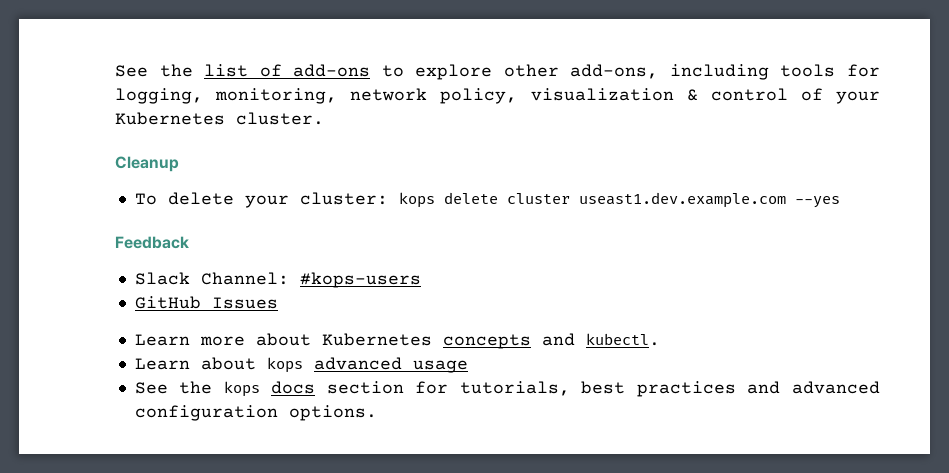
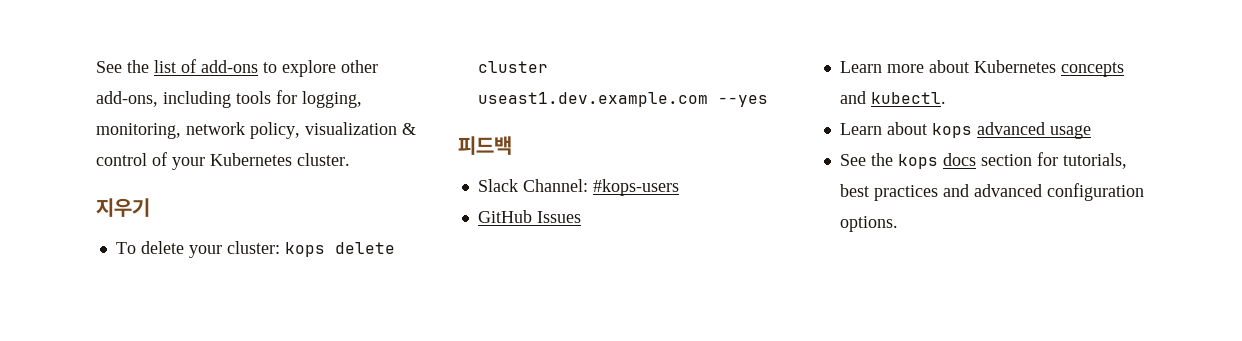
- Cleanup
+ 지우기
- Feedback
+ 피드백

